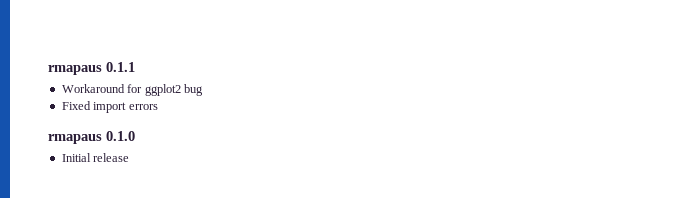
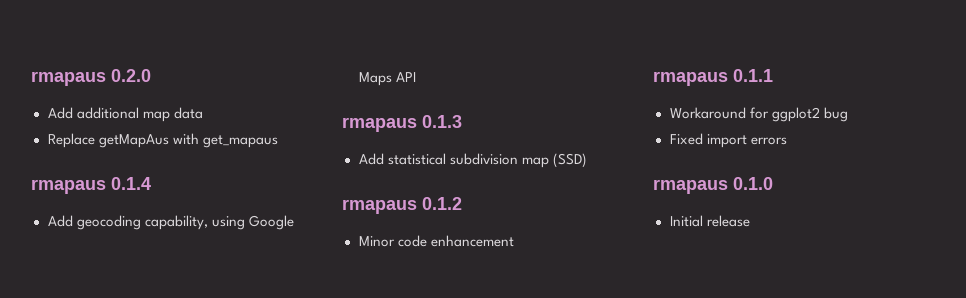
+ rmapaus 0.2.0
+ Add additional map data
+ Replace getMapAus with get_mapaus
+ rmapaus 0.1.4
+ Add geocoding capability, using Google Maps API
+ rmapaus 0.1.3
+ Add statistical subdivision map (SSD)
+ rmapaus 0.1.2
+ Minor code enhancement

